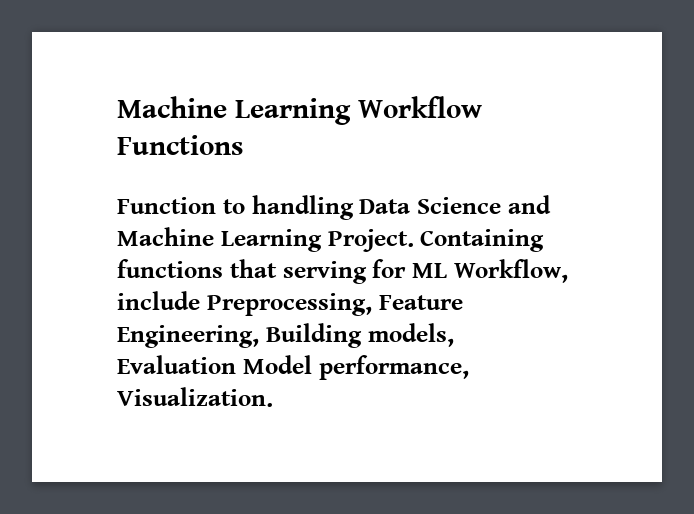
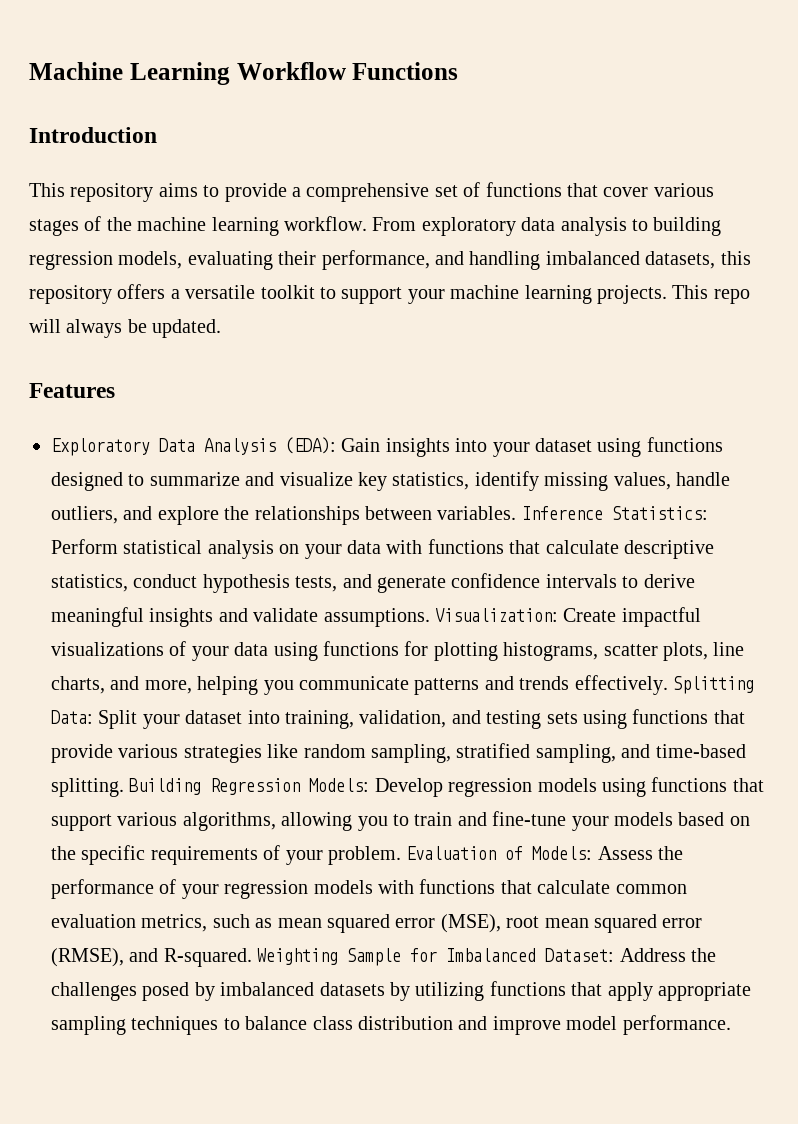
- Function to handling Data Science and Machine Learning Project. Containing functions that serving for ML Workflow, include Preprocessing, Feature Engineering, Building models, Evaluation Model performance, Visualization.
+ Introduction
+ This repository aims to provide a comprehensive set of functions that cover various stages of the machine learning workflow. From exploratory data analysis to building regression models, evaluating their performance, and handling imbalanced datasets, this repository offers a versatile toolkit to support your machine learning projects. This repo will always be updated.
+ Features
+ Exploratory Data Analysis (EDA): Gain insights into your dataset using functions designed to summarize and visualize key statistics, identify missing values, handle outliers, and explore the relationships between variables. Inference Statistics: Perform statistical analysis on your data with functions that calculate descriptive statistics, conduct hypothesis tests, and generate confidence intervals to derive meaningful insights and validate assumptions. Visualization: Create impactful visualizations of your data using functions for plotting histograms, scatter plots, line charts, and more, helping you communicate patterns and trends effectively. Splitting Data: Split your dataset into training, validation, and testing sets using functions that provide various strategies like random sampling, stratified sampling, and time-based splitting. Building Regression Models: Develop regression models using functions that support various algorithms, allowing you to train and fine-tune your models based on the specific requirements of your problem. Evaluation of Models: Assess the performance of your regression models with functions that calculate common evaluation metrics, such as mean squared error (MSE), root mean squared error (RMSE), and R-squared. Weighting Sample for Imbalanced Dataset: Address the challenges posed by imbalanced datasets by utilizing functions that apply appropriate sampling techniques to balance class distribution and improve model performance.

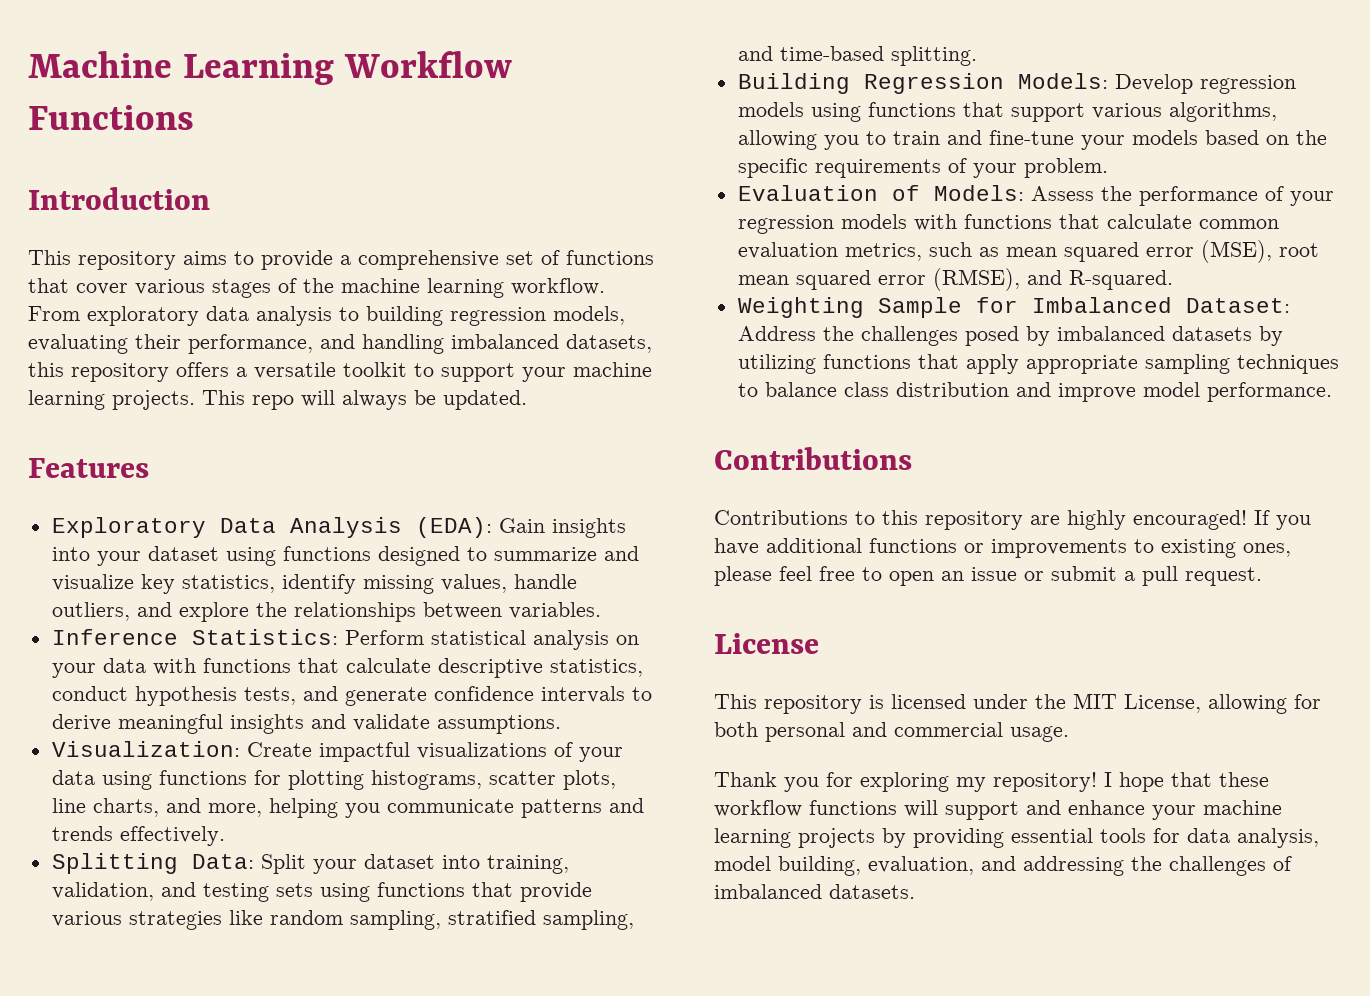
- Gain insights into your dataset using functions designed to summarize and visualize key statistics, identify missing values, handle outliers, and explore the relationships between variables. Inference Statistics:
+ Gain insights into your dataset using functions designed to summarize and visualize key statistics, identify missing values, handle outliers, and explore the relationships between variables.
+ Inference Statistics:
- Perform statistical analysis on your data with functions that calculate descriptive statistics, conduct hypothesis tests, and generate confidence intervals to derive meaningful insights and validate assumptions. Visualization:
+ Perform statistical analysis on your data with functions that calculate descriptive statistics, conduct hypothesis tests, and generate confidence intervals to derive meaningful insights and validate assumptions.
+ Visualization:
- Create impactful visualizations of your data using functions for plotting histograms, scatter plots, line charts, and more, helping you communicate patterns and trends effectively. Splitting Data:
+ Create impactful visualizations of your data using functions for plotting histograms, scatter plots, line charts, and more, helping you communicate patterns and trends effectively.
+ Splitting Data:
- Split your dataset into training, validation, and testing sets using functions that provide various strategies like random sampling, stratified sampling, and time-based splitting. Building Regression Models:
+ Split your dataset into training, validation, and testing sets using functions that provide various strategies like random sampling, stratified sampling, and time-based splitting.
+ Building Regression Models:
- Develop regression models using functions that support various algorithms, allowing you to train and fine-tune your models based on the specific requirements of your problem. Evaluation of Models:
+ Develop regression models using functions that support various algorithms, allowing you to train and fine-tune your models based on the specific requirements of your problem.
+ Evaluation of Models:
- Assess the performance of your regression models with functions that calculate common evaluation metrics, such as mean squared error (MSE), root mean squared error (RMSE), and R-squared. Weighting Sample for Imbalanced Dataset:
+ Assess the performance of your regression models with functions that calculate common evaluation metrics, such as mean squared error (MSE), root mean squared error (RMSE), and R-squared.
+ Weighting Sample for Imbalanced Dataset:
  Address the challenges posed by imbalanced datasets by utilizing functions that apply appropriate sampling techniques to balance class distribution and improve model performance.
+ Contributions
+ Contributions to this repository are highly encouraged! If you have additional functions or improvements to existing ones, please feel free to open an issue or submit a pull request.
+ License
+ This repository is licensed under the MIT License, allowing for both personal and commercial usage.
+ Thank you for exploring my repository! I hope that these workflow functions will support and enhance your machine learning projects by providing essential tools for data analysis, model building, evaluation, and addressing the challenges of imbalanced datasets.

